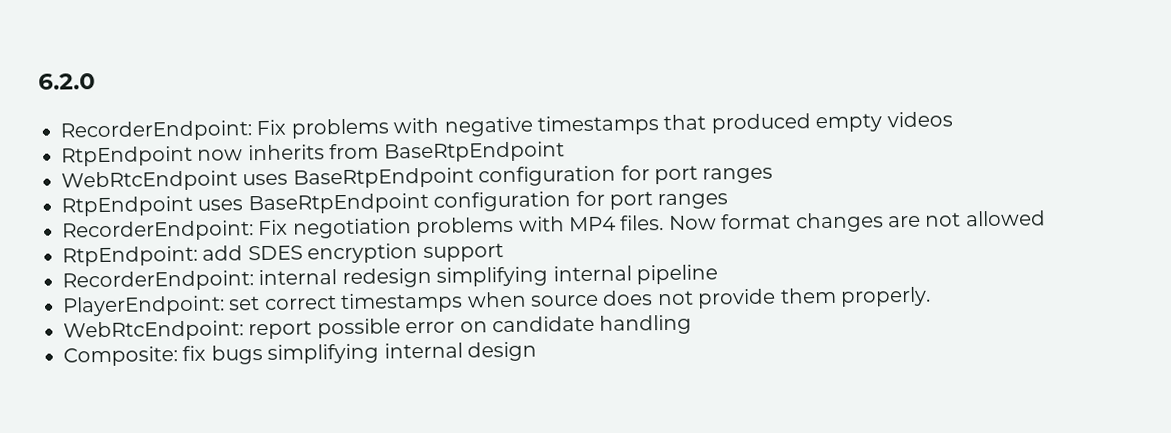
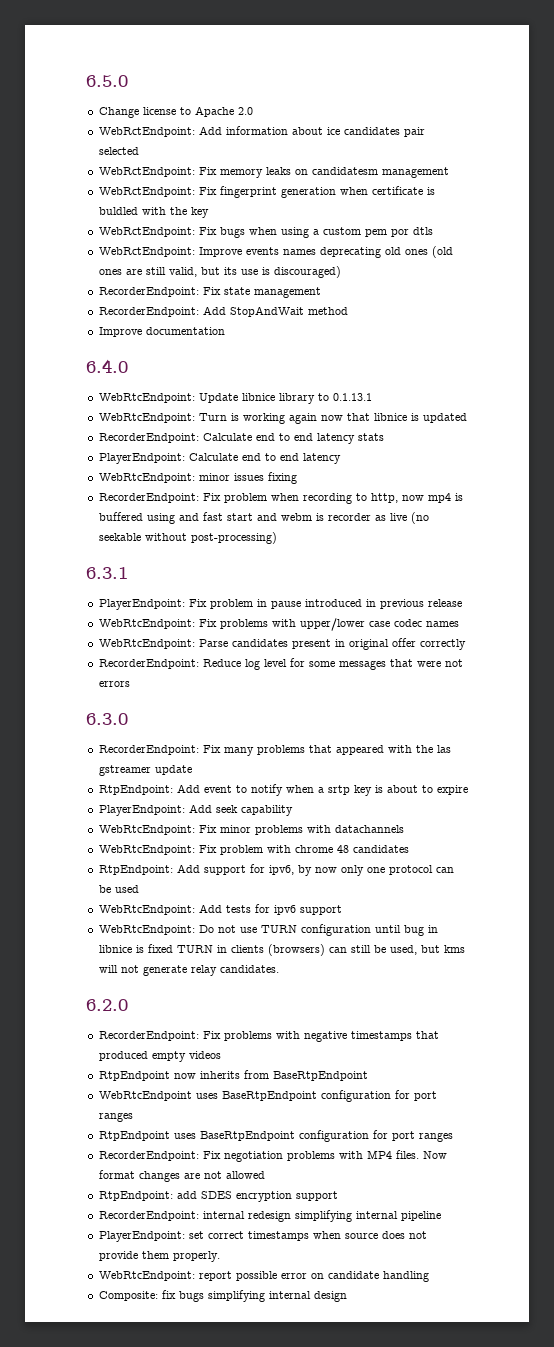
+ 6.5.0
+ Change license to Apache 2.0
+ WebRctEndpoint: Add information about ice candidates pair selected
+ WebRctEndpoint: Fix memory leaks on candidatesm management
+ WebRctEndpoint: Fix fingerprint generation when certificate is buldled with the key
+ WebRctEndpoint: Fix bugs when using a custom pem por dtls
+ WebRctEndpoint: Improve events names deprecating old ones (old ones are still valid, but its use is discouraged)
+ RecorderEndpoint: Fix state management
+ RecorderEndpoint: Add StopAndWait method
+ Improve documentation
+ 6.4.0
+ WebRtcEndpoint: Update libnice library to 0.1.13.1
+ WebRtcEndpoint: Turn is working again now that libnice is updated
+ RecorderEndpoint: Calculate end to end latency stats
+ PlayerEndpoint: Calculate end to end latency
+ WebRtcEndpoint: minor issues fixing
+ RecorderEndpoint: Fix problem when recording to http, now mp4 is buffered using and fast start and webm is recorder as live (no seekable without post-processing)
+ 6.3.1
+ PlayerEndpoint: Fix problem in pause introduced in previous release
+ WebRtcEndpoint: Fix problems with upper/lower case codec names
+ WebRtcEndpoint: Parse candidates present in original offer correctly
+ RecorderEndpoint: Reduce log level for some messages that were not errors
+ 6.3.0
+ RecorderEndpoint: Fix many problems that appeared with the las gstreamer update
+ RtpEndpoint: Add event to notify when a srtp key is about to expire
+ PlayerEndpoint: Add seek capability
+ WebRtcEndpoint: Fix minor problems with datachannels
+ WebRtcEndpoint: Fix problem with chrome 48 candidates
+ RtpEndpoint: Add support for ipv6, by now only one protocol can be used
+ WebRtcEndpoint: Add tests for ipv6 support
+ WebRtcEndpoint: Do not use TURN configuration until bug in libnice is fixed TURN in clients (browsers) can still be used, but kms will not generate relay candidates.

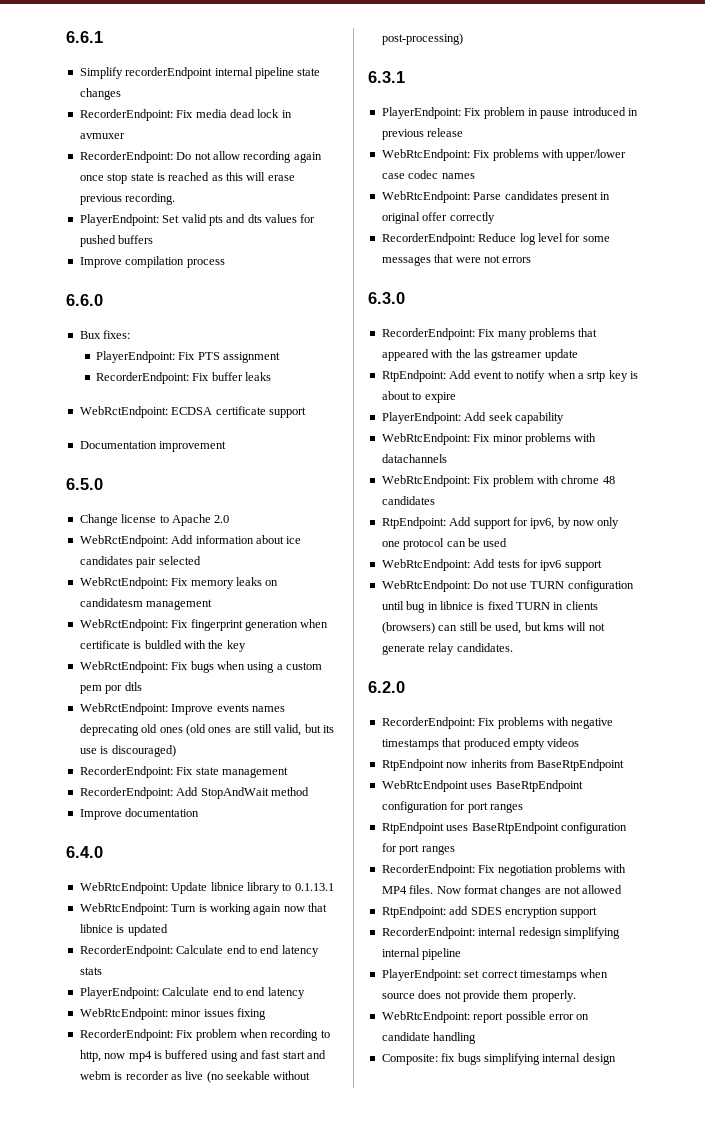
+ 6.6.1
+ Simplify recorderEndpoint internal pipeline state changes
+ RecorderEndpoint: Fix media dead lock in avmuxer
+ RecorderEndpoint: Do not allow recording again once stop state is reached as this will erase previous recording.
+ PlayerEndpoint: Set valid pts and dts values for pushed buffers
+ Improve compilation process
+ 6.6.0
+ Bux fixes:
+ PlayerEndpoint: Fix PTS assignment
+ RecorderEndpoint: Fix buffer leaks
+ WebRctEndpoint: ECDSA certificate support
+ Documentation improvement

